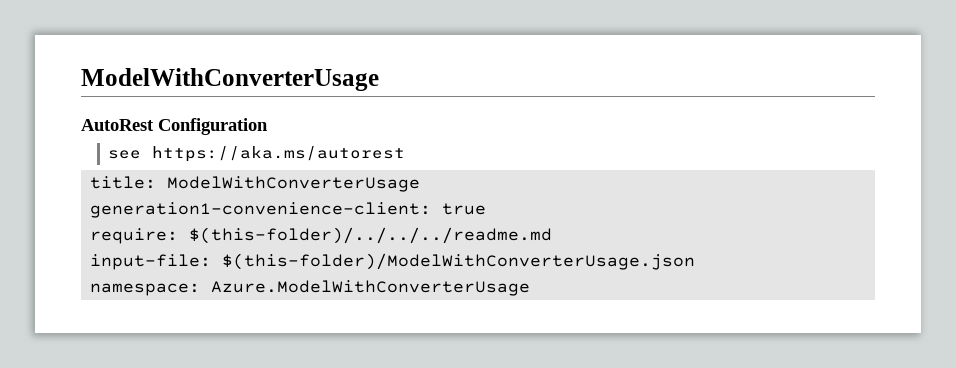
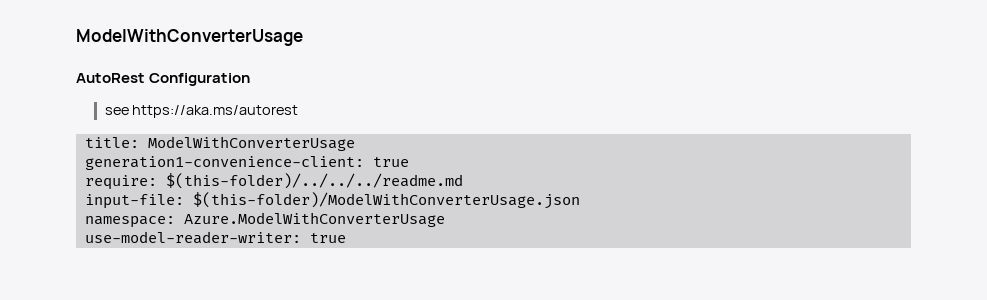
+ use-model-reader-writer: true

